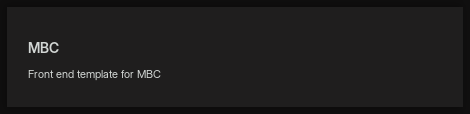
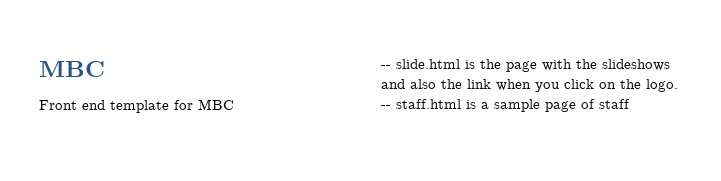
+ -- slide.html is the page with the slideshows and also the link when you click on the logo. -- staff.html is a sample page of staff

